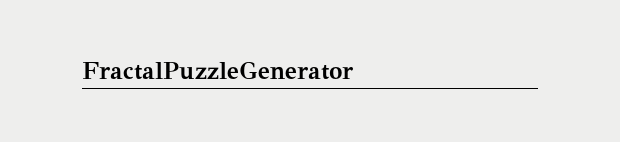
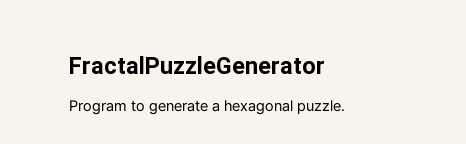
+ Program to generate a hexagonal puzzle.

